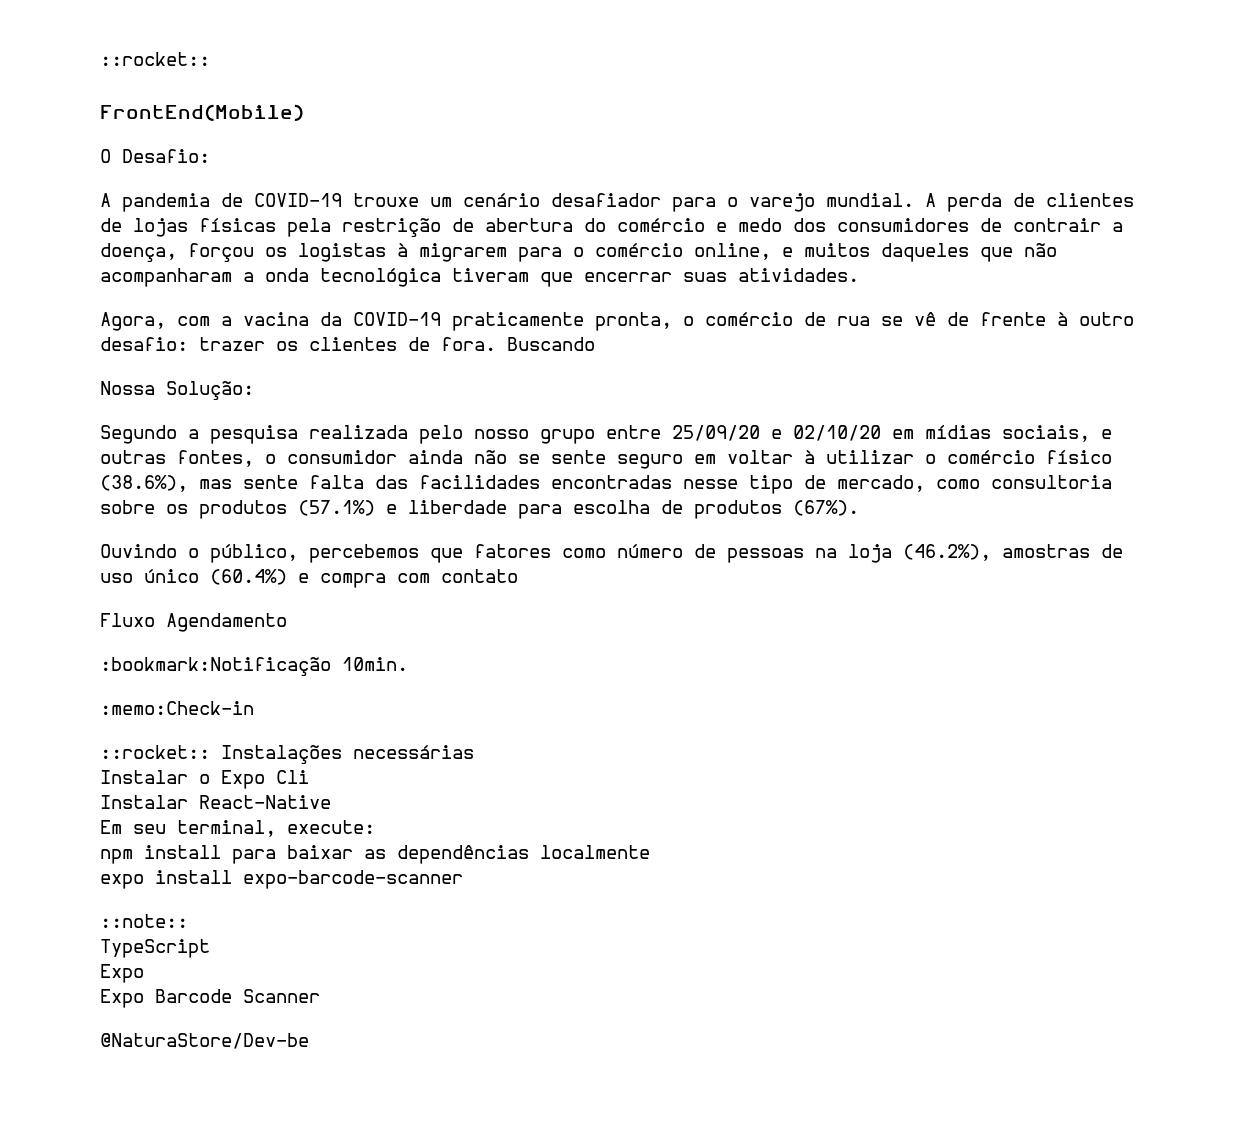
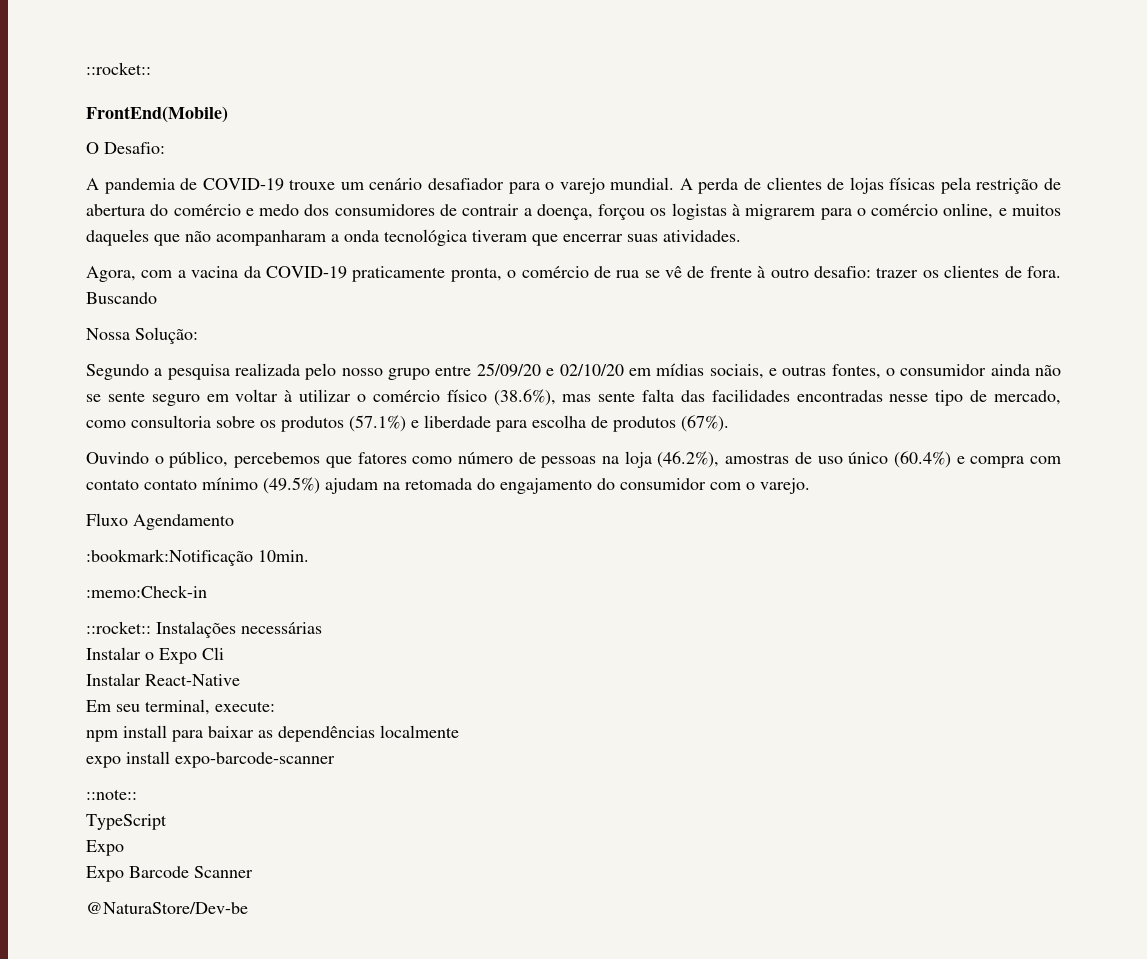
- Ouvindo o público, percebemos que fatores como número de pessoas na loja (46.2%), amostras de uso único (60.4%) e compra com contato
+ Ouvindo o público, percebemos que fatores como número de pessoas na loja (46.2%), amostras de uso único (60.4%) e compra com contato contato mínimo (49.5%) ajudam na retomada do engajamento do consumidor com o varejo.

